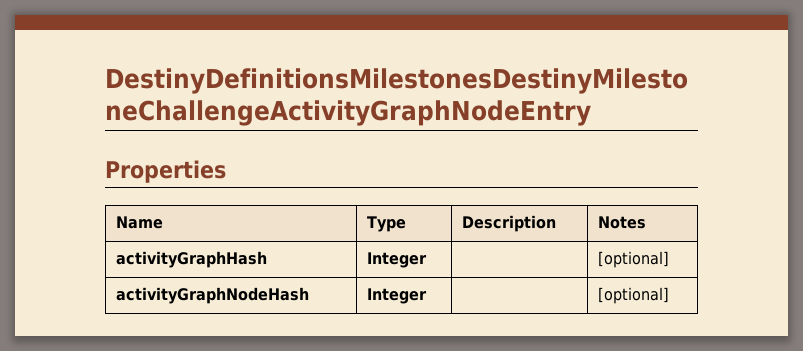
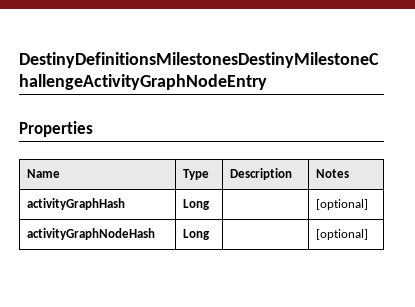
- activityGraphHash | Integer | | [optional]
+ activityGraphHash | Long | | [optional]
- activityGraphNodeHash | Integer | | [optional]
+ activityGraphNodeHash | Long | | [optional]

